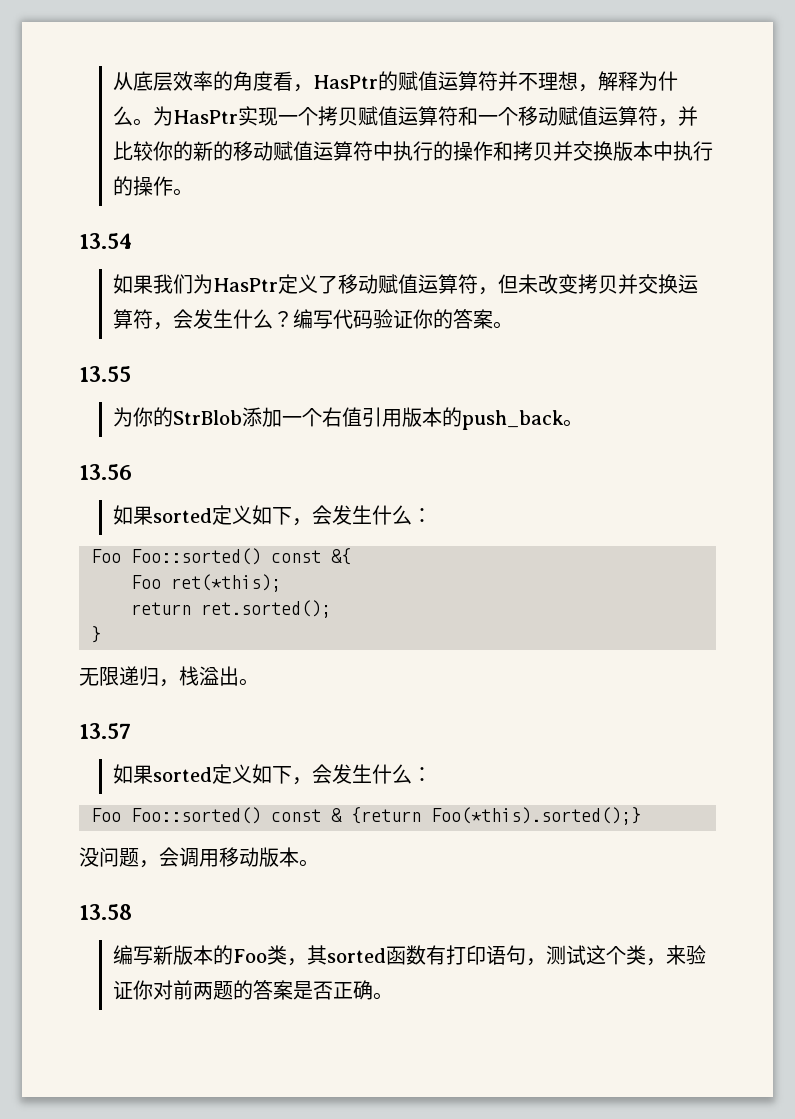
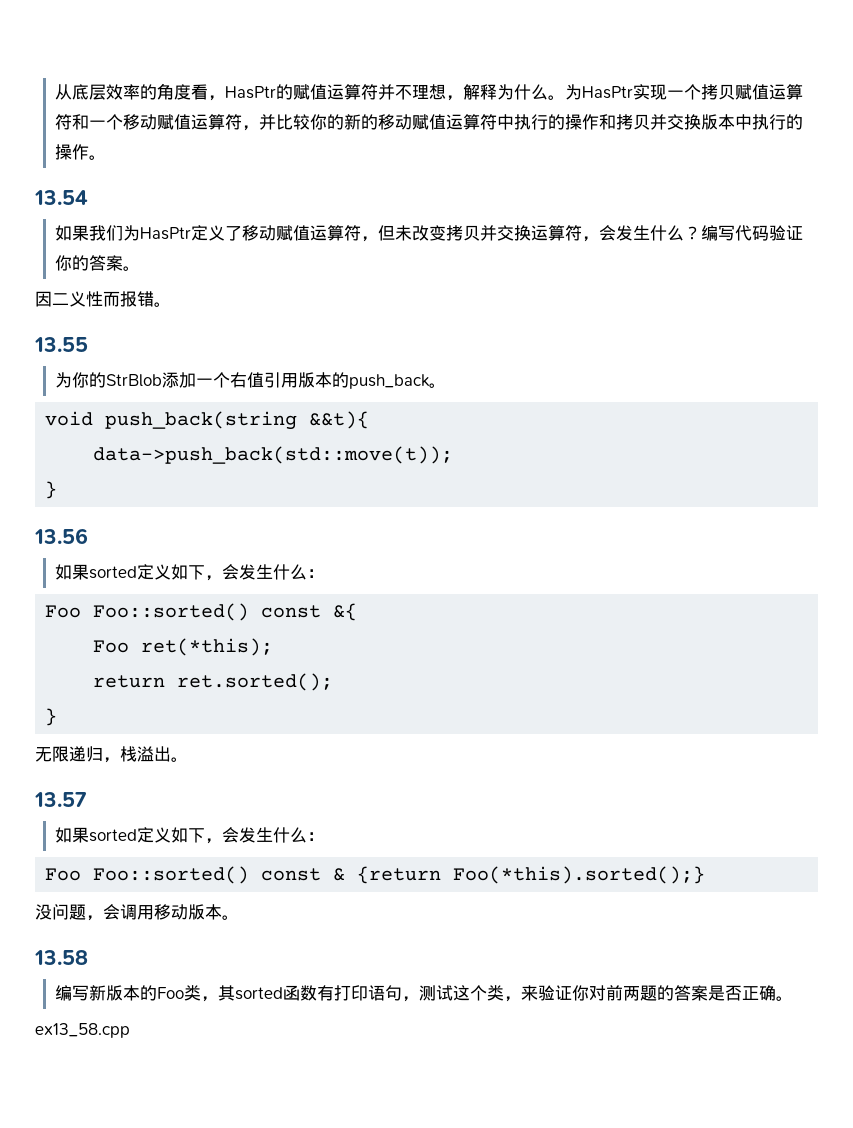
+ 因二义性而报错。
+ void push_back(string &&t){
+ data->push_back(std::move(t));
+ }
+ ex13_58.cpp

